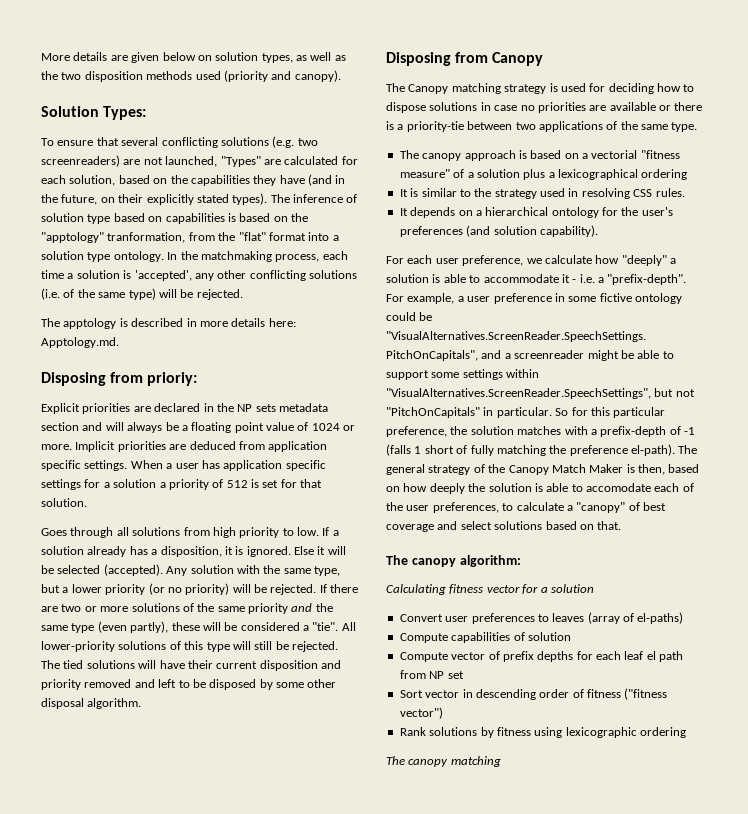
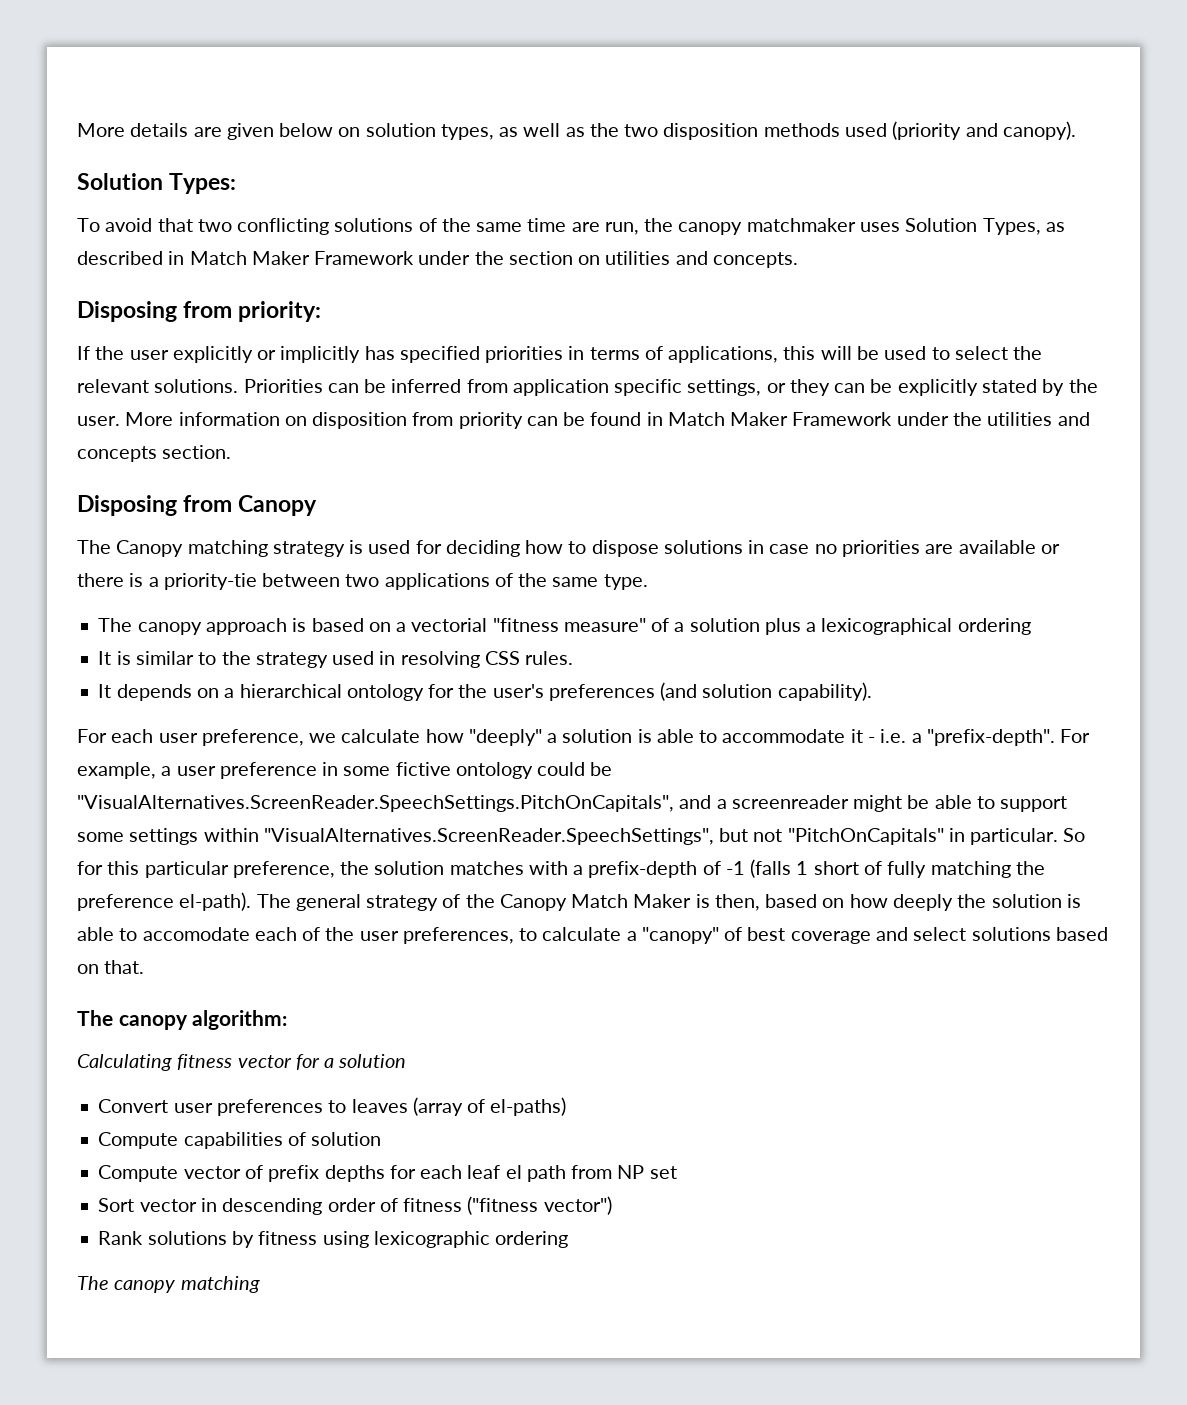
- To ensure that several conflicting solutions (e.g. two screenreaders) are not launched, "Types" are calculated for each solution, based on the capabilities they have (and in the future, on their explicitly stated types). The inference of solution type based on capabilities is based on the "apptology" tranformation, from the "flat" format into a solution type ontology. In the matchmaking process, each time a solution is 'accepted', any other conflicting solutions (i.e. of the same type) will be rejected.
- The apptology is described in more details here: Apptology.md.
- Disposing from prioriy:
- Explicit priorities are declared in the NP sets metadata section and will always be a floating point value of 1024 or more. Implicit priorities are deduced from application specific settings. When a user has application specific settings for a solution a priority of 512 is set for that solution.
- Goes through all solutions from high priority to low. If a solution already has a disposition, it is ignored. Else it will be selected (accepted). Any solution with the same type, but a lower priority (or no priority) will be rejected. If there are two or more solutions of the same priority and the same type (even partly), these will be considered a "tie". All lower-priority solutions of this type will still be rejected. The tied solutions will have their current disposition and priority removed and left to be disposed by some other disposal algorithm.
+ To avoid that two conflicting solutions of the same time are run, the canopy matchmaker uses Solution Types, as described in Match Maker Framework under the section on utilities and concepts.
+ Disposing from priority:
+ If the user explicitly or implicitly has specified priorities in terms of applications, this will be used to select the relevant solutions. Priorities can be inferred from application specific settings, or they can be explicitly stated by the user. More information on disposition from priority can be found in Match Maker Framework under the utilities and concepts section.

